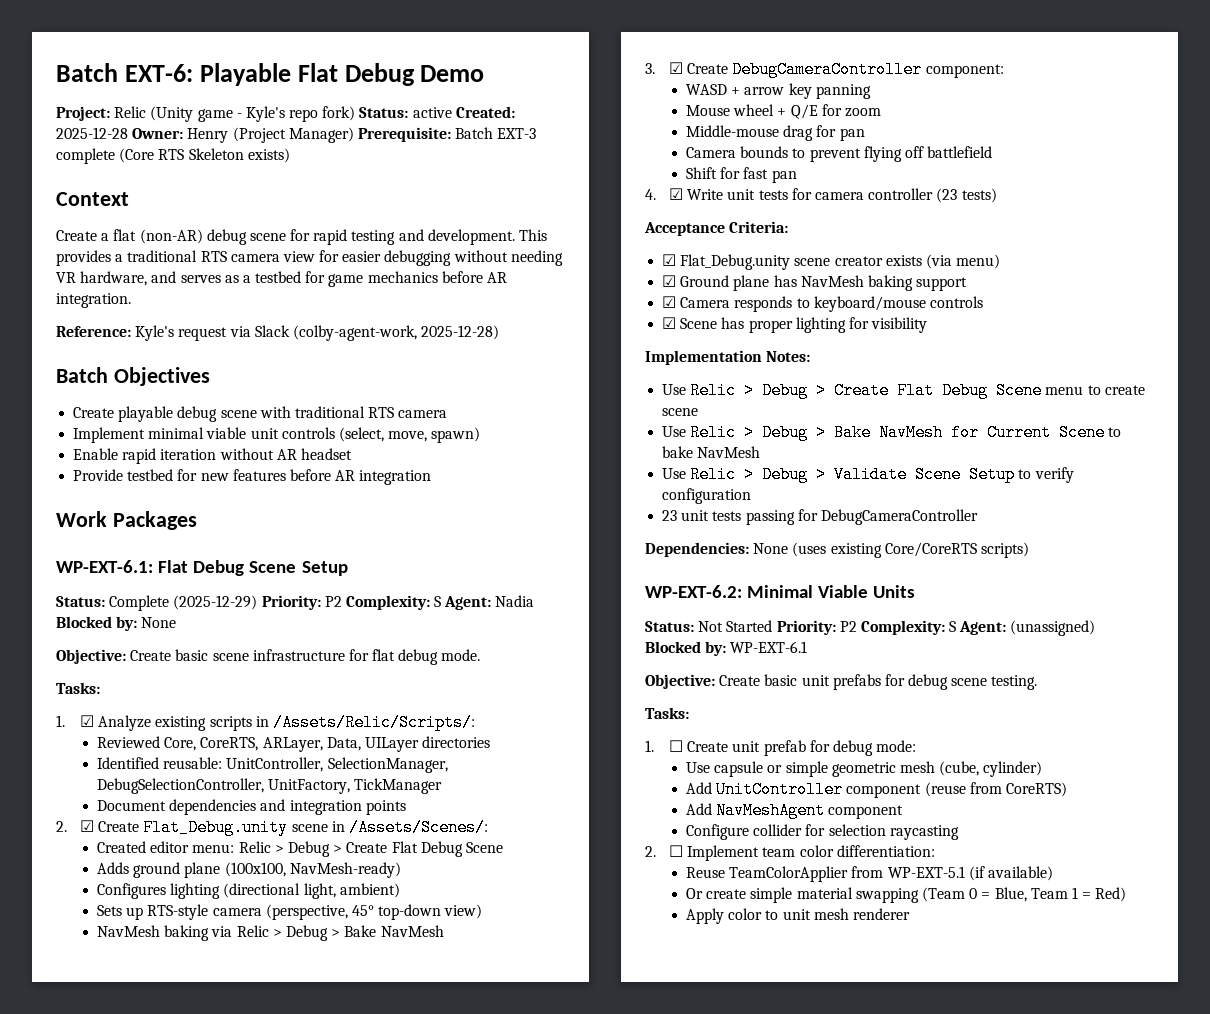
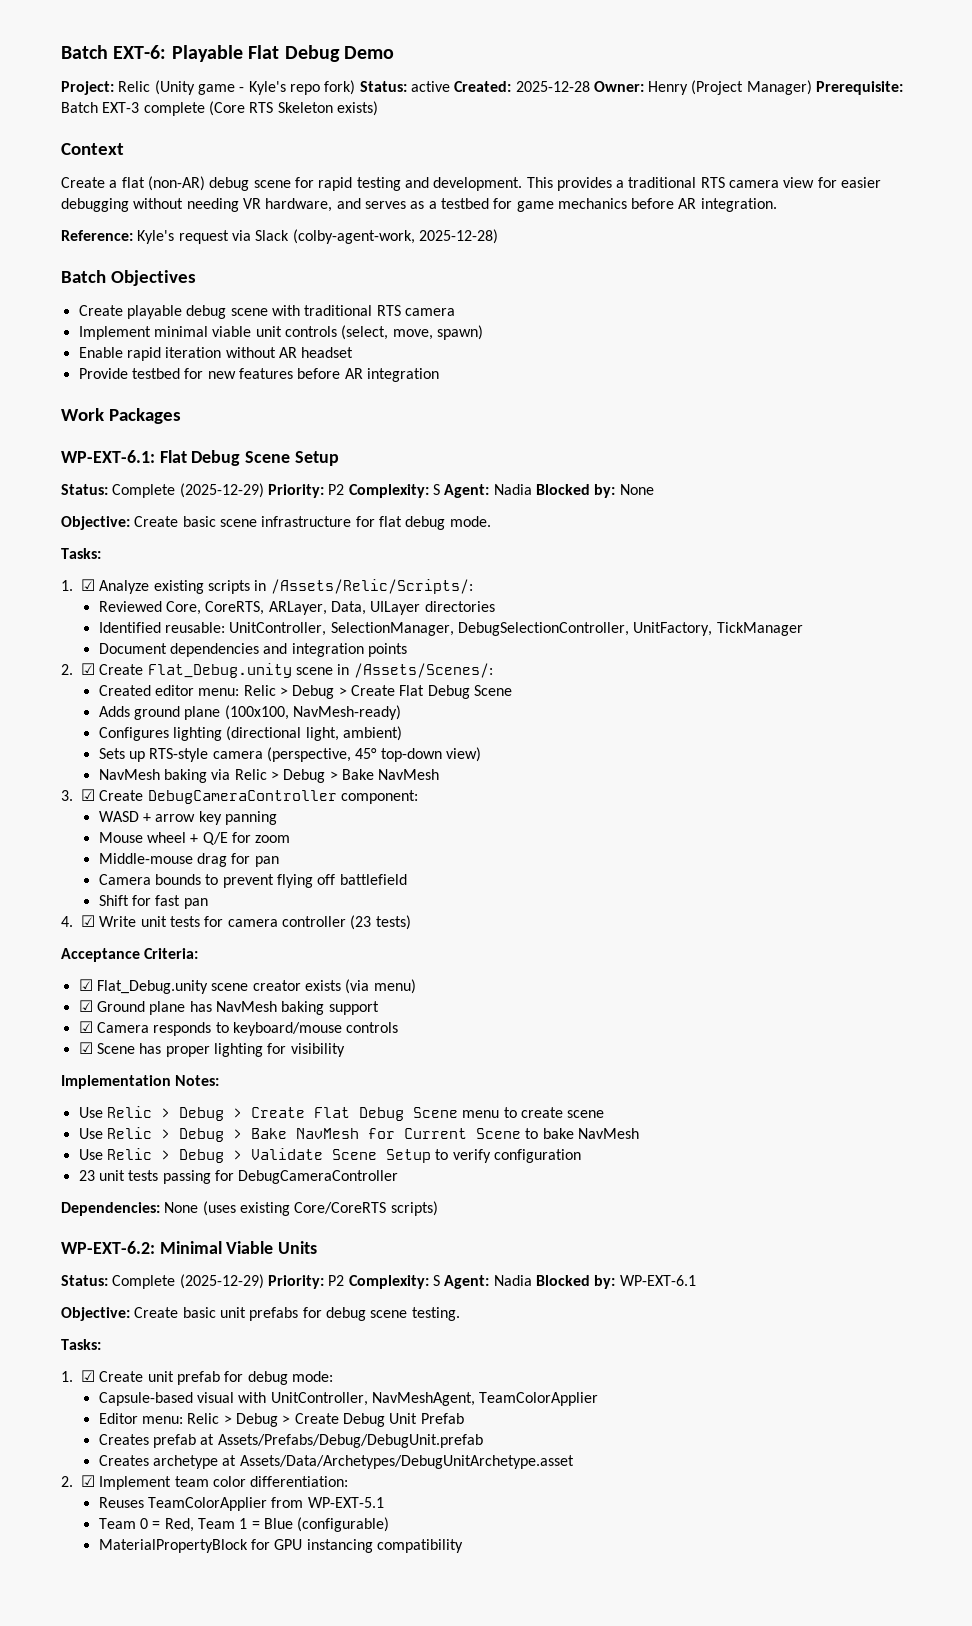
- Status: Not Started Priority: P2 Complexity: S Agent: (unassigned) Blocked by: WP-EXT-6.1
+ Status: Complete (2025-12-29) Priority: P2 Complexity: S Agent: Nadia Blocked by: WP-EXT-6.1
- 1. ☐ Create unit prefab for debug mode:
+ 1. ☑ Create unit prefab for debug mode:
- Use capsule or simple geometric mesh (cube, cylinder)
- Add UnitController component (reuse from CoreRTS)
- Add NavMeshAgent component
- Configure collider for selection raycasting
- 2. ☐ Implement team color differentiation:
+ Capsule-based visual with UnitController, NavMeshAgent, TeamColorApplier
+ Editor menu: Relic > Debug > Create Debug Unit Prefab
+ Creates prefab at Assets/Prefabs/Debug/DebugUnit.prefab
+ Creates archetype at Assets/Data/Archetypes/DebugUnitArchetype.asset
+ 2. ☑ Implement team color differentiation:
- Reuse TeamColorApplier from WP-EXT-5.1 (if available)
- Or create simple material swapping (Team 0 = Blue, Team 1 = Red)
- Apply color to unit mesh renderer
+ Reuses TeamColorApplier from WP-EXT-5.1
+ Team 0 = Red, Team 1 = Blue (configurable)
+ MaterialPropertyBlock for GPU instancing compatibility

